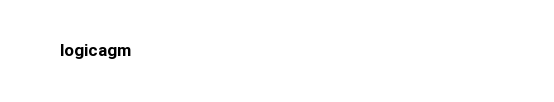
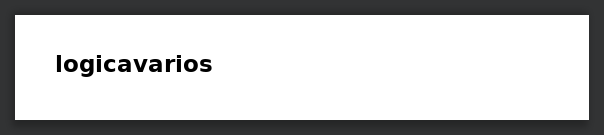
- logicagm
+ logicavarios

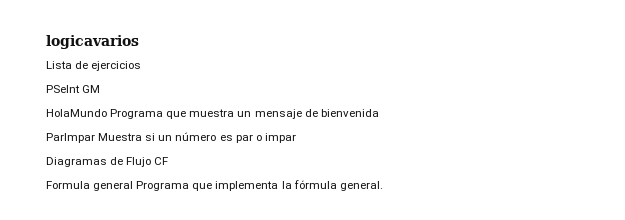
+ Lista de ejercicios
+ PSeInt GM
+ HolaMundo Programa que muestra un mensaje de bienvenida
+ ParImpar Muestra si un número es par o impar
+ Diagramas de Flujo CF
+ Formula general Programa que implementa la fórmula general.

